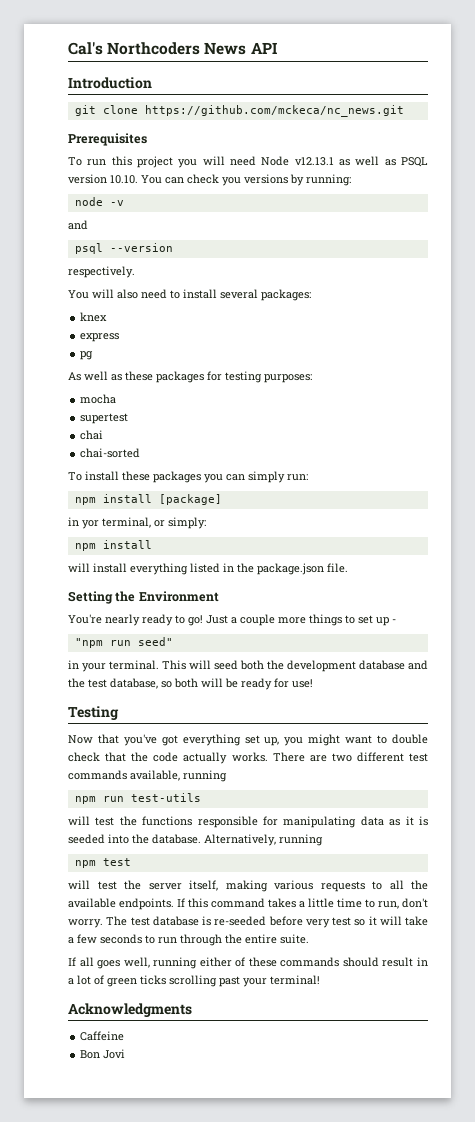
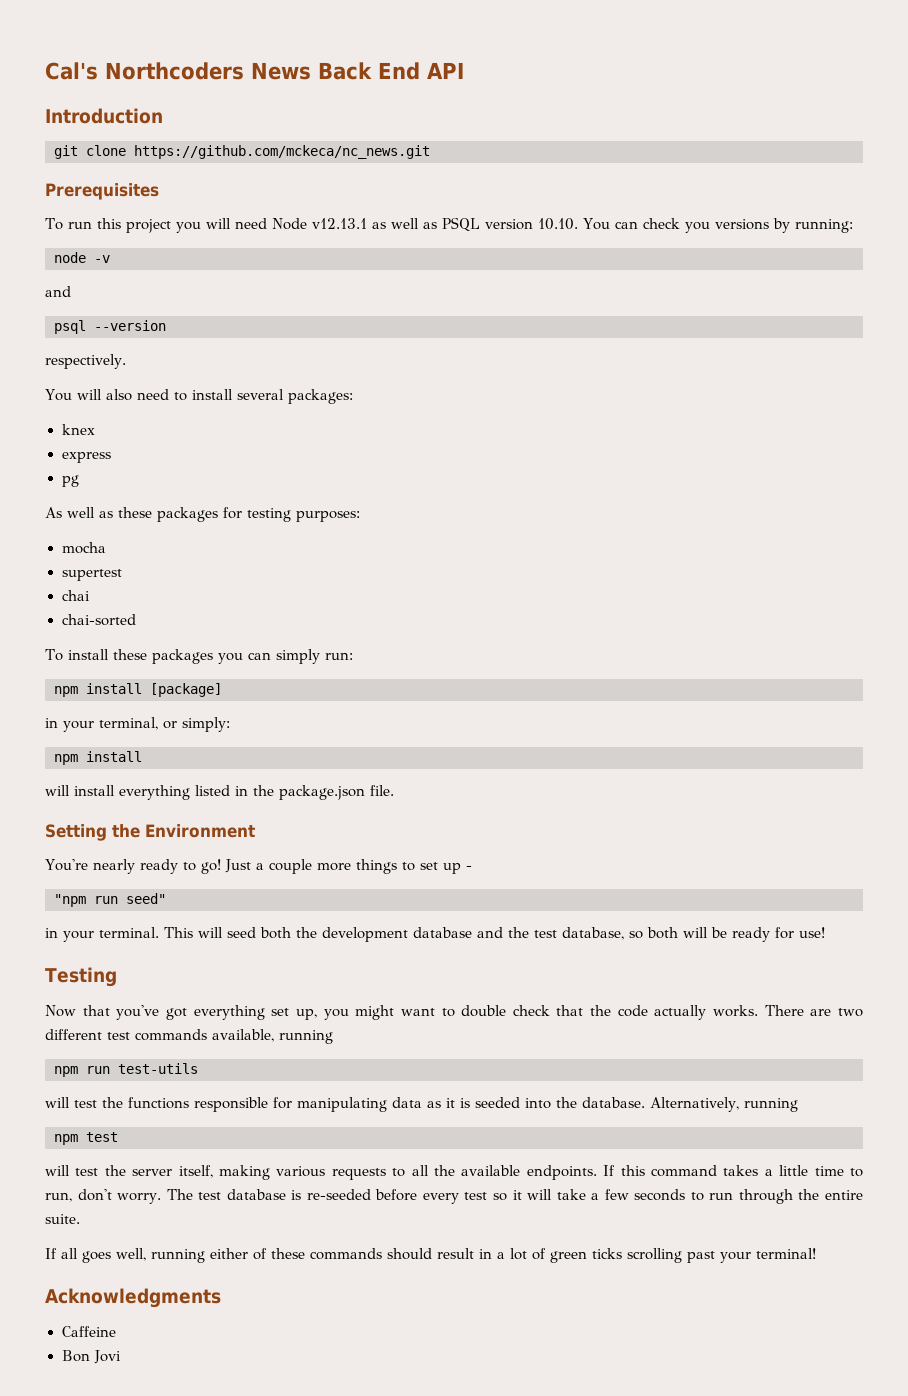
- Cal's Northcoders News API
+ Cal's Northcoders News Back End API
- in yor terminal, or simply:
+ in your terminal, or simply:
- The test database is re-seeded before very test so it will take a few seconds to run through the entire suite.
+ The test database is re-seeded before every test so it will take a few seconds to run through the entire suite.

